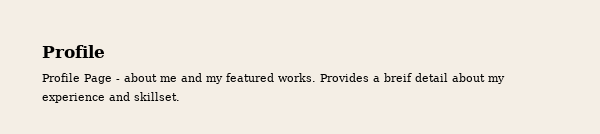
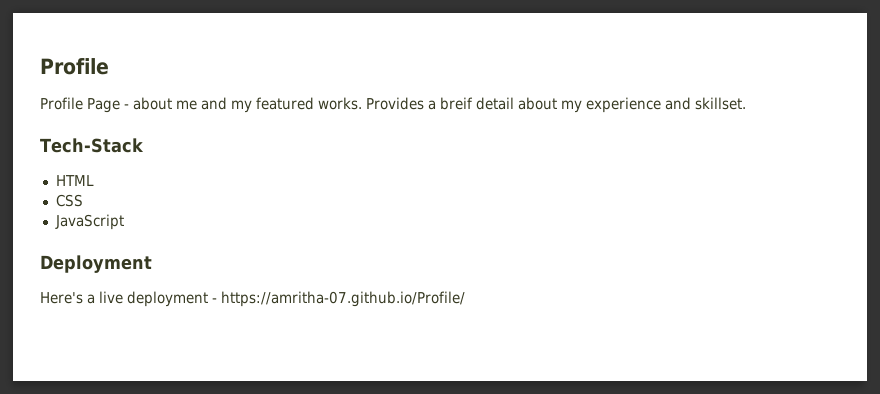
+ Tech-Stack
+ HTML
+ CSS
+ JavaScript
+ Deployment
+ Here's a live deployment - https://amritha-07.github.io/Profile/

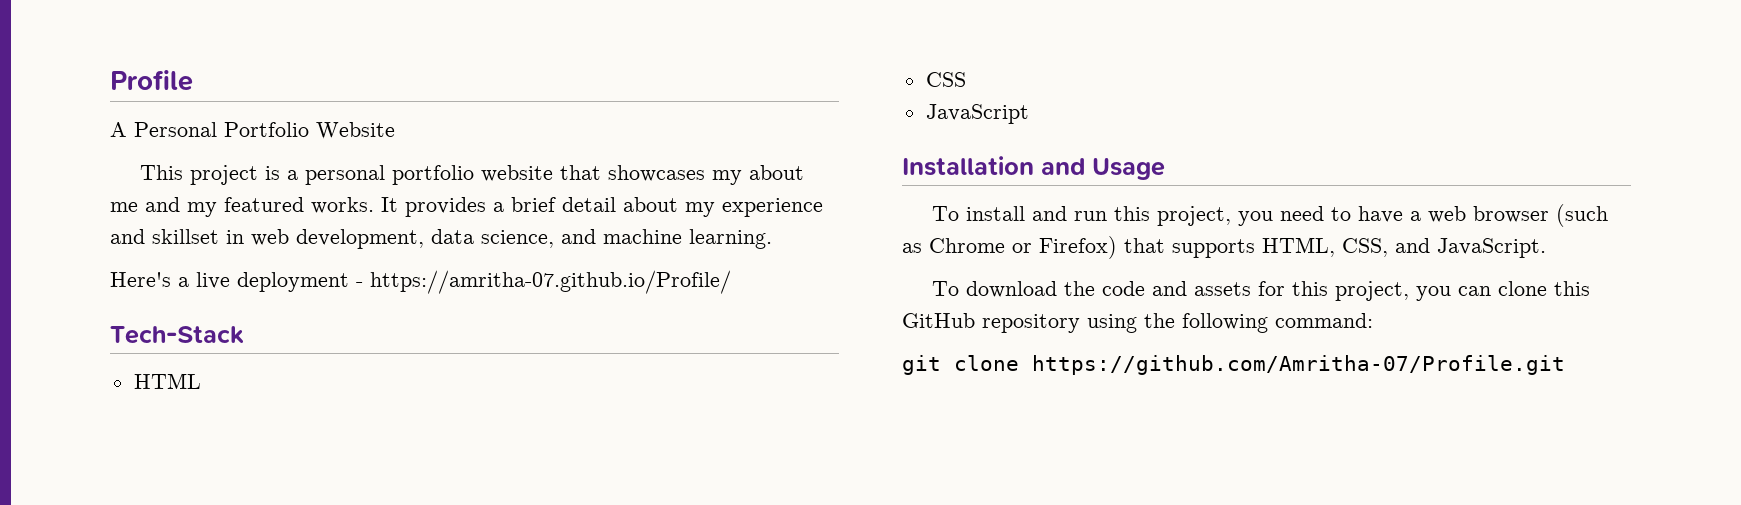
- Profile Page - about me and my featured works.
+ A Personal Portfolio Website
+ This project is a personal portfolio website that showcases my about me and my featured works.
- Provides a breif detail about my experience and skillset.
+ It provides a brief detail about my experience and skillset in web development, data science, and machine learning.
+ Here's a live deployment - https://amritha-07.github.io/Profile/
  Tech-Stack
  HTML
  CSS
  JavaScript
- Deployment
- Here's a live deployment - https://amritha-07.github.io/Profile/
+ Installation and Usage
+ To install and run this project, you need to have a web browser (such as Chrome or Firefox) that supports HTML, CSS, and JavaScript.
+ To download the code and assets for this project, you can clone this GitHub repository using the following command:
+ git clone https://github.com/Amritha-07/Profile.git

